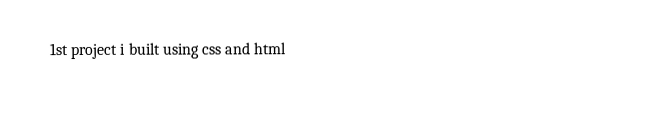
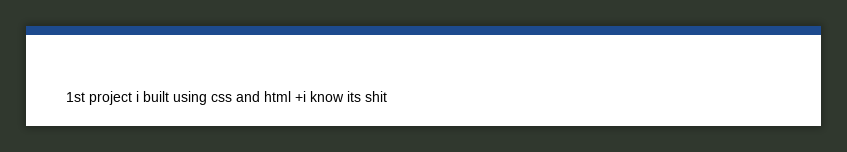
- 1st project i built using css and html
+ 1st project i built using css and html +i know its shit

